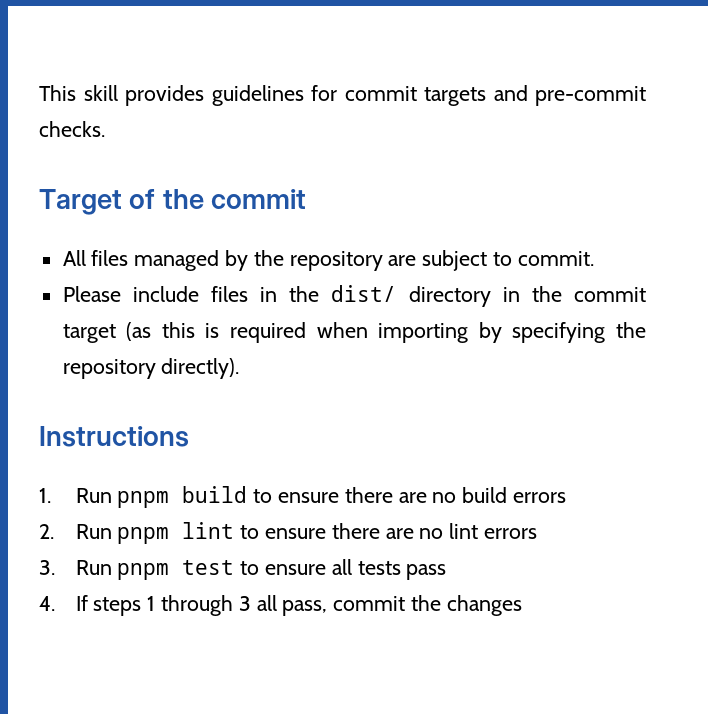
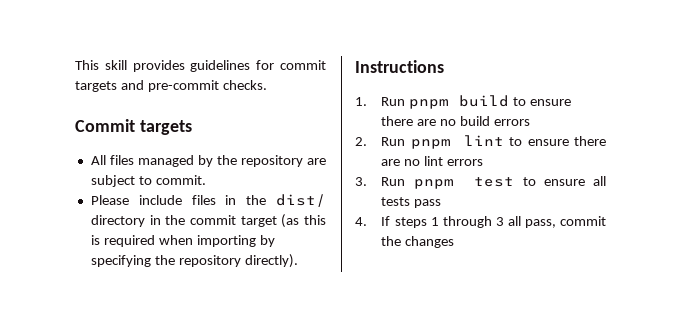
- Target of the commit
+ Commit targets

